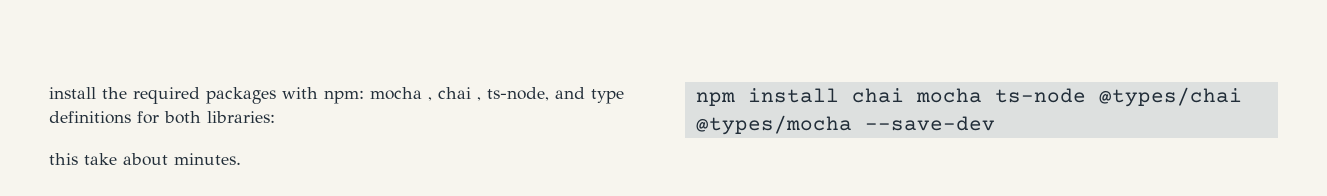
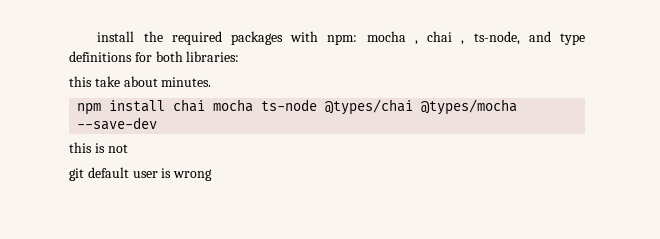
+ this is not
+ git default user is wrong

